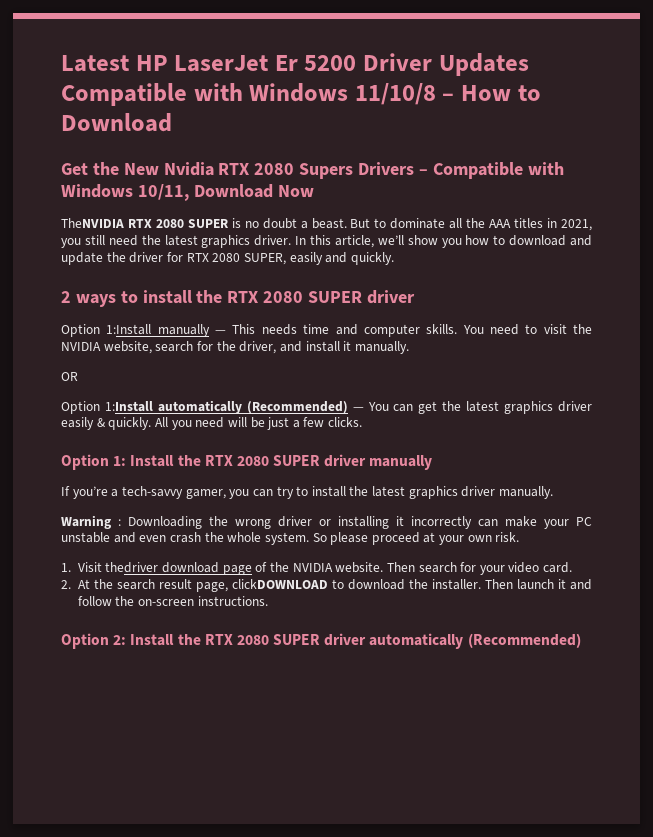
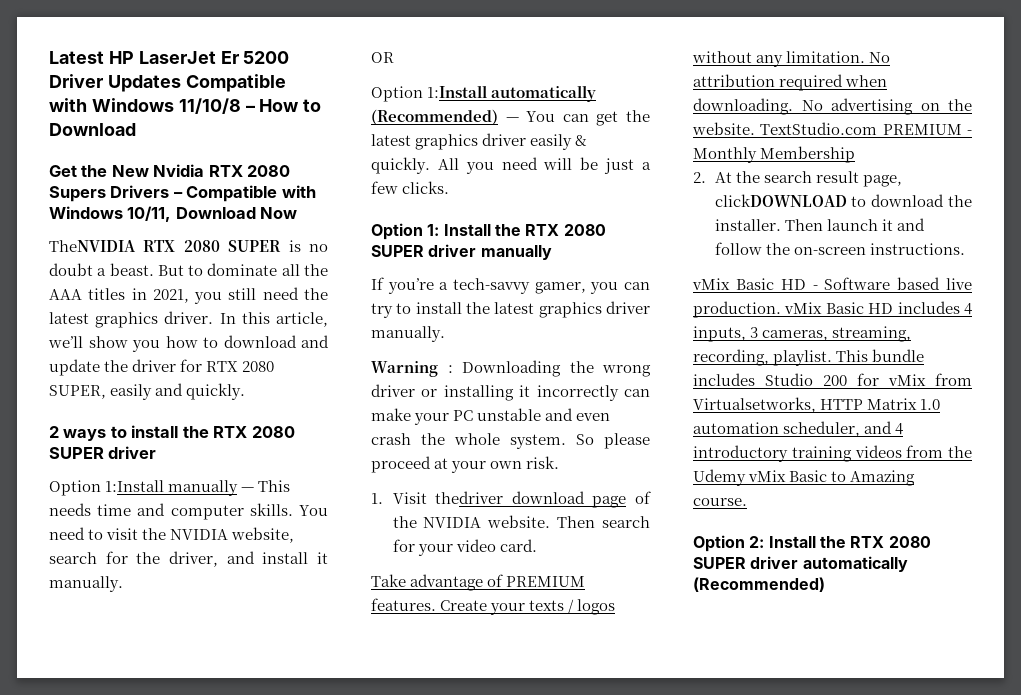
+ Take advantage of PREMIUM features. Create your texts / logos without any limitation. No attribution required when downloading. No advertising on the website. TextStudio.com PREMIUM - Monthly Membership
+ vMix Basic HD - Software based live production. vMix Basic HD includes 4 inputs, 3 cameras, streaming, recording, playlist. This bundle includes Studio 200 for vMix from Virtualsetworks, HTTP Matrix 1.0 automation scheduler, and 4 introductory training videos from the Udemy vMix Basic to Amazing course.

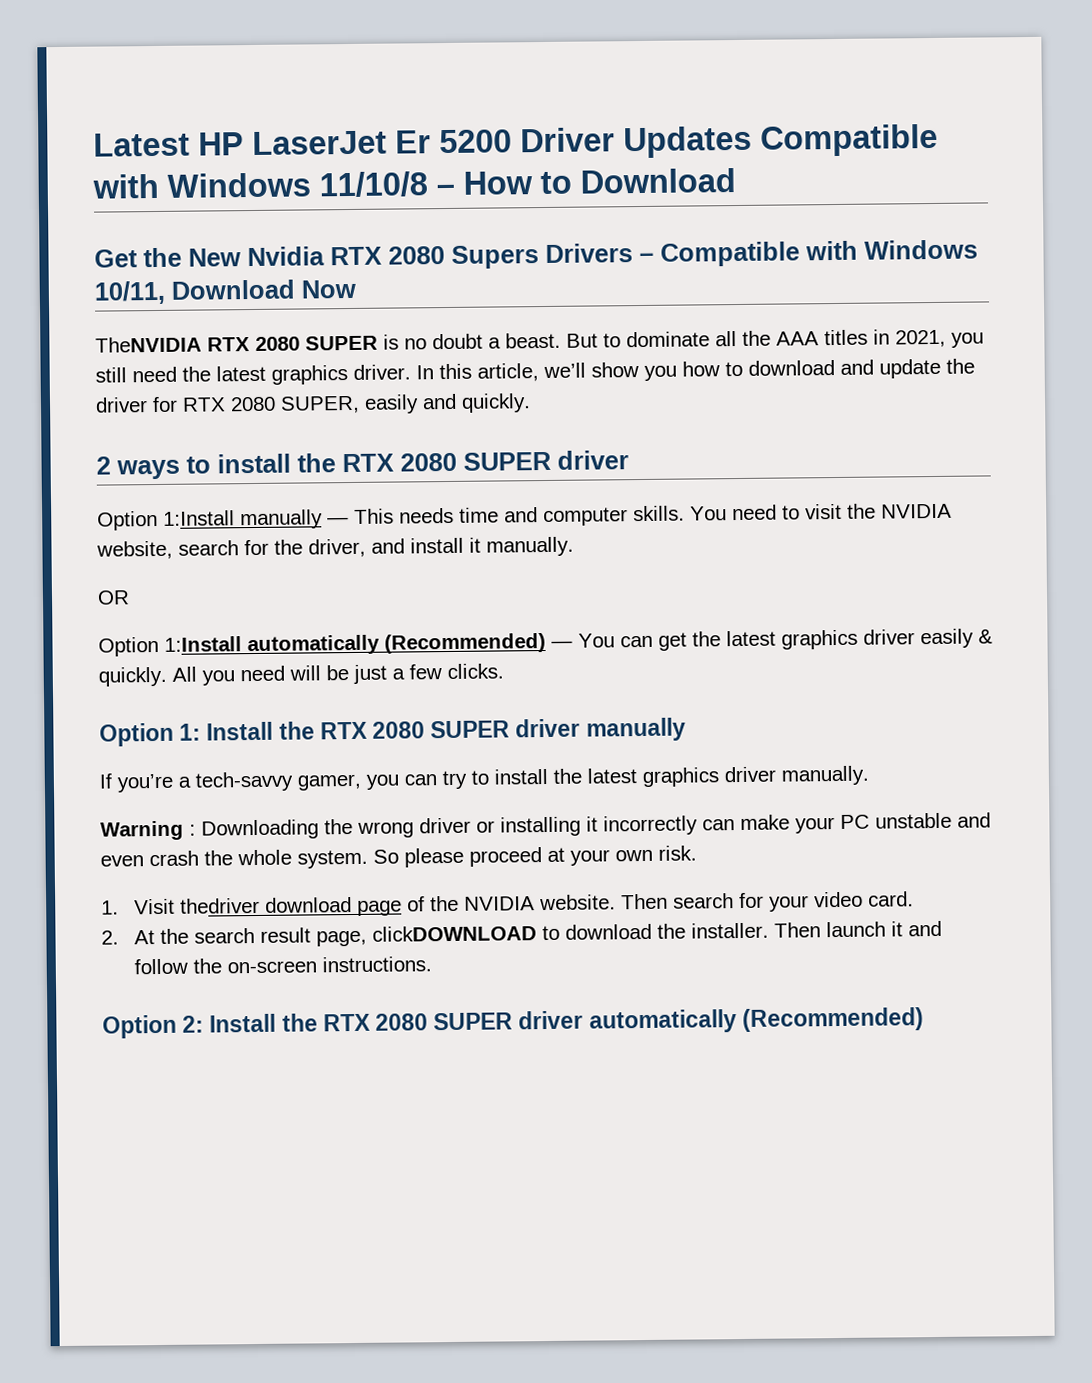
- Take advantage of PREMIUM features. Create your texts / logos without any limitation. No attribution required when downloading. No advertising on the website. TextStudio.com PREMIUM - Monthly Membership
- vMix Basic HD - Software based live production. vMix Basic HD includes 4 inputs, 3 cameras, streaming, recording, playlist. This bundle includes Studio 200 for vMix from Virtualsetworks, HTTP Matrix 1.0 automation scheduler, and 4 introductory training videos from the Udemy vMix Basic to Amazing course.

